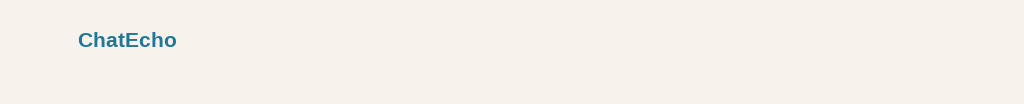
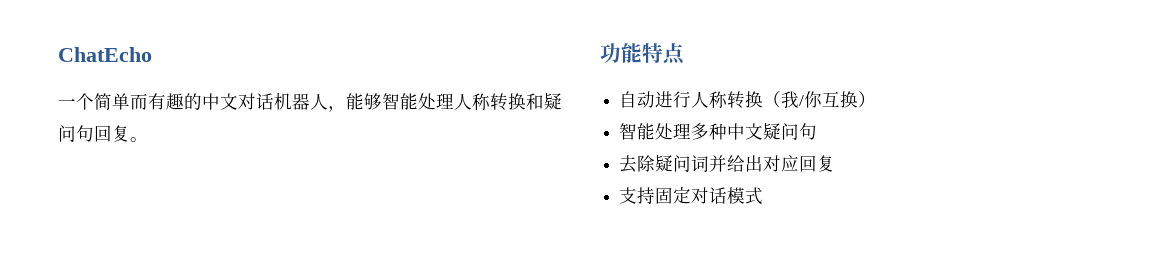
+ 一个简单而有趣的中文对话机器人，能够智能处理人称转换和疑问句回复。
+ 功能特点
+ 自动进行人称转换（我/你互换）
+ 智能处理多种中文疑问句
+ 去除疑问词并给出对应回复
+ 支持固定对话模式

